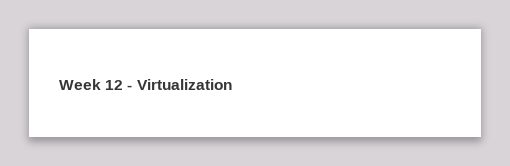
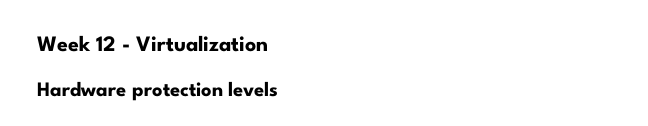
+ Hardware protection levels

